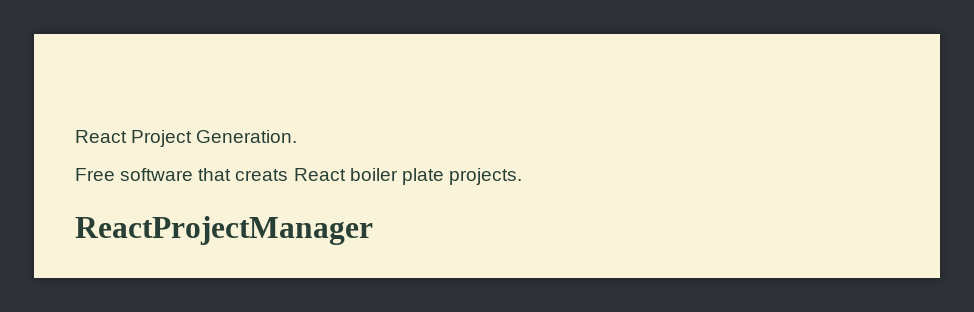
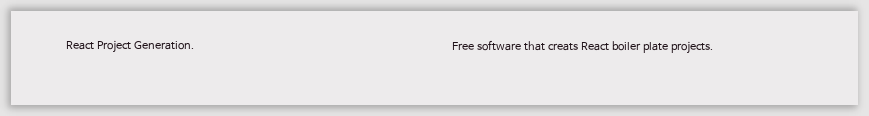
- ReactProjectManager

